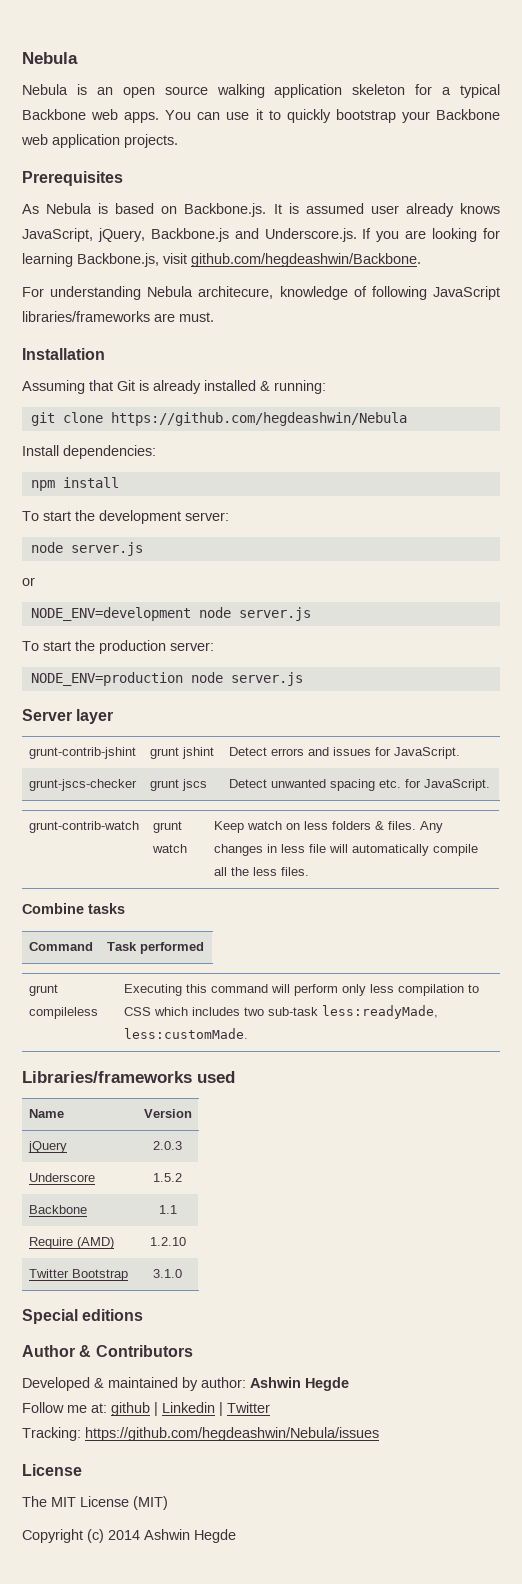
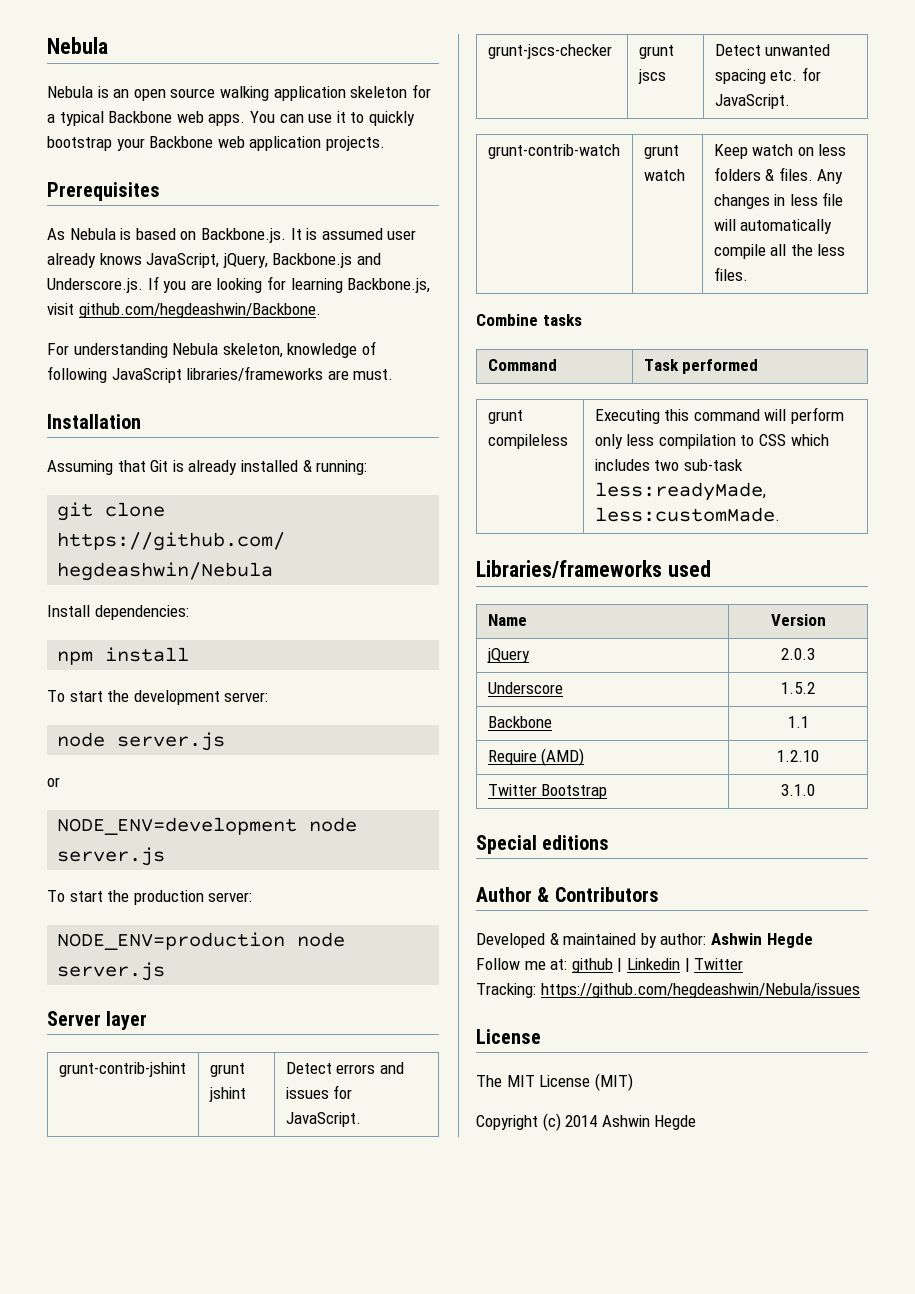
- For understanding Nebula architecure, knowledge of following JavaScript libraries/frameworks are must.
+ For understanding Nebula skeleton, knowledge of following JavaScript libraries/frameworks are must.

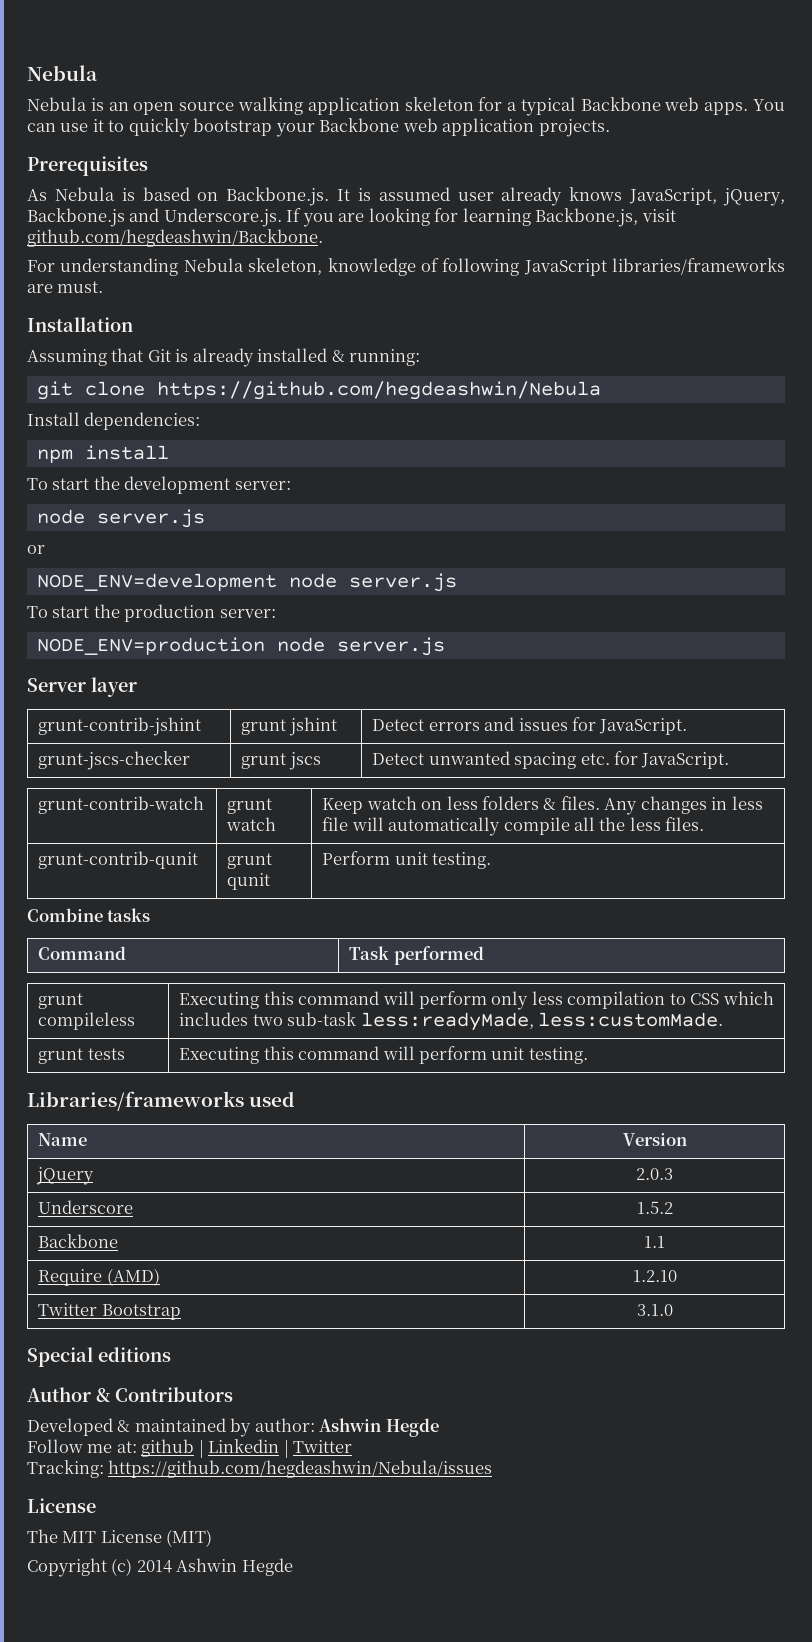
+ grunt-contrib-qunit | grunt qunit | Perform unit testing.
+ grunt tests | Executing this command will perform unit testing.

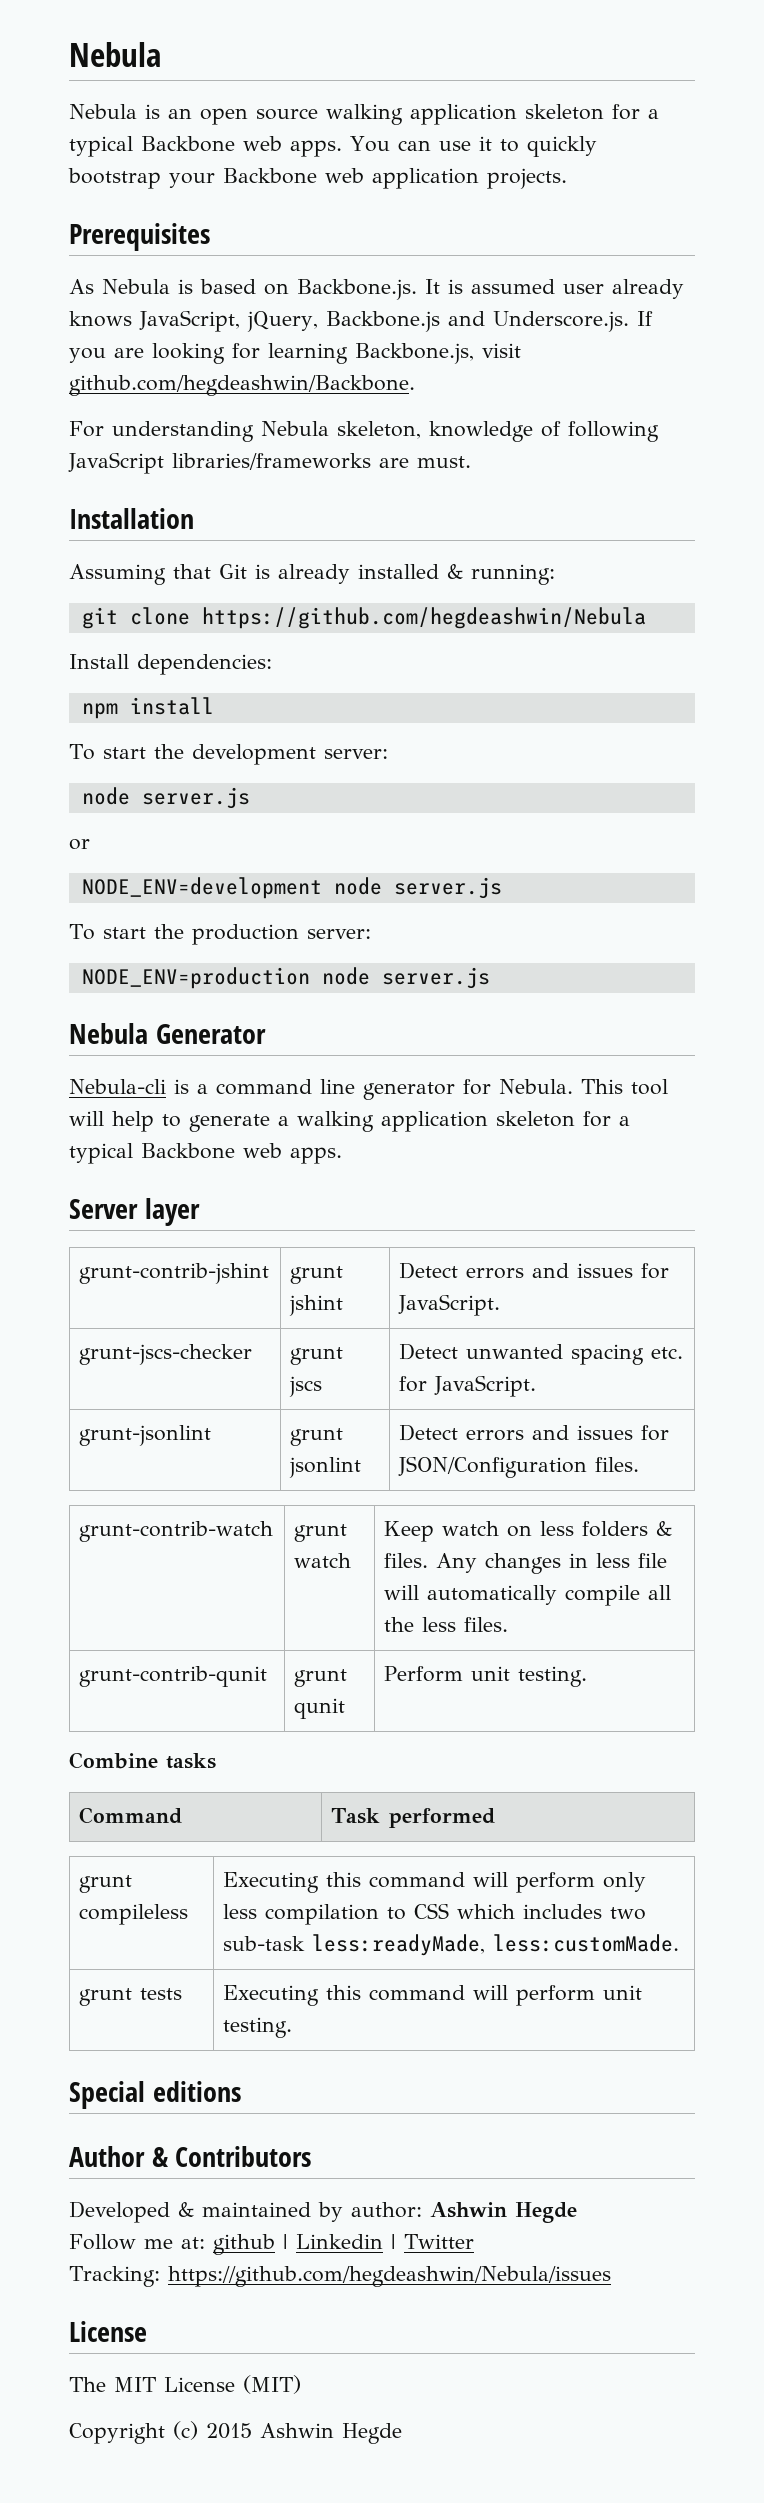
+ Nebula Generator
+ Nebula-cli is a command line generator for Nebula. This tool will help to generate a walking application skeleton for a typical Backbone web apps.
+ grunt-jsonlint | grunt jsonlint | Detect errors and issues for JSON/Configuration files.
- Libraries/frameworks used
- Name | Version
- jQuery | 2.0.3
- Underscore | 1.5.2
- Backbone | 1.1
- Require (AMD) | 1.2.10
- Twitter Bootstrap | 3.1.0
- Copyright (c) 2014 Ashwin Hegde
+ Copyright (c) 2015 Ashwin Hegde

